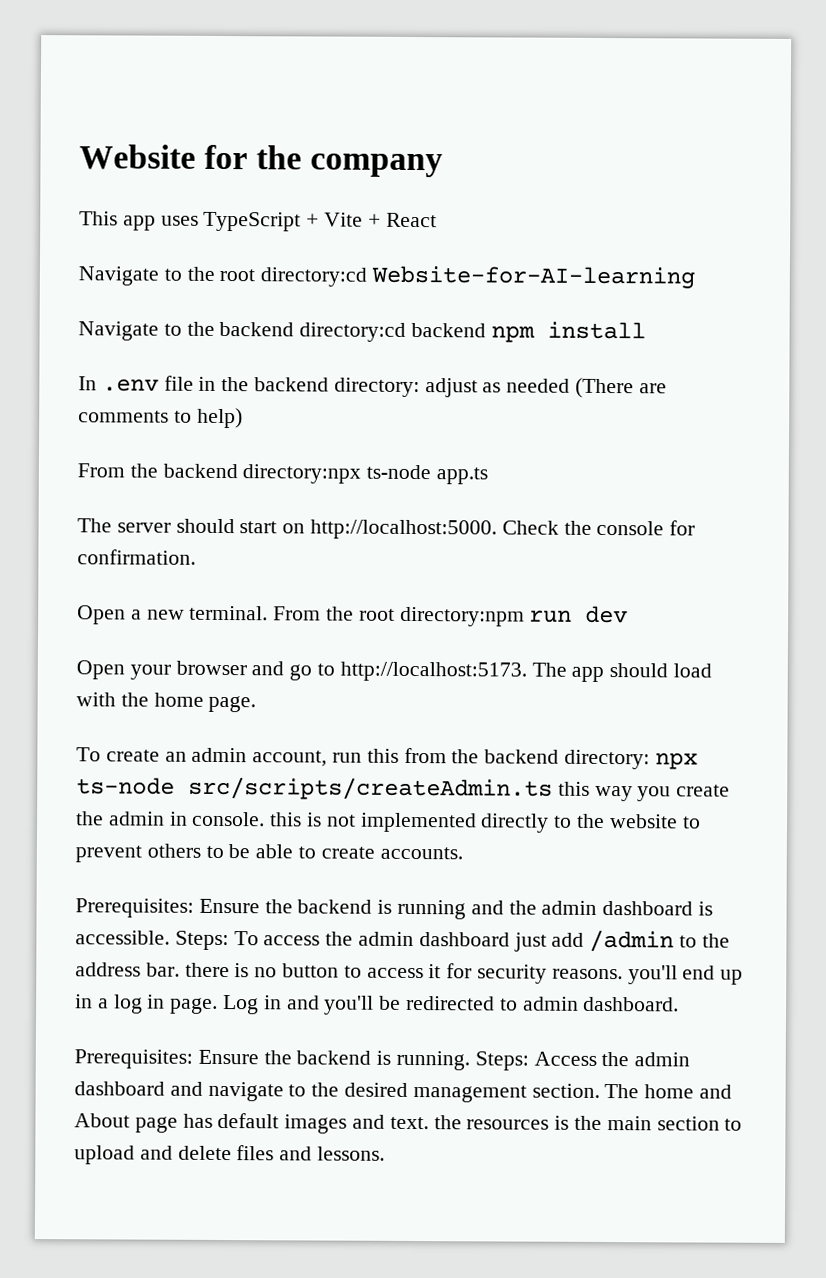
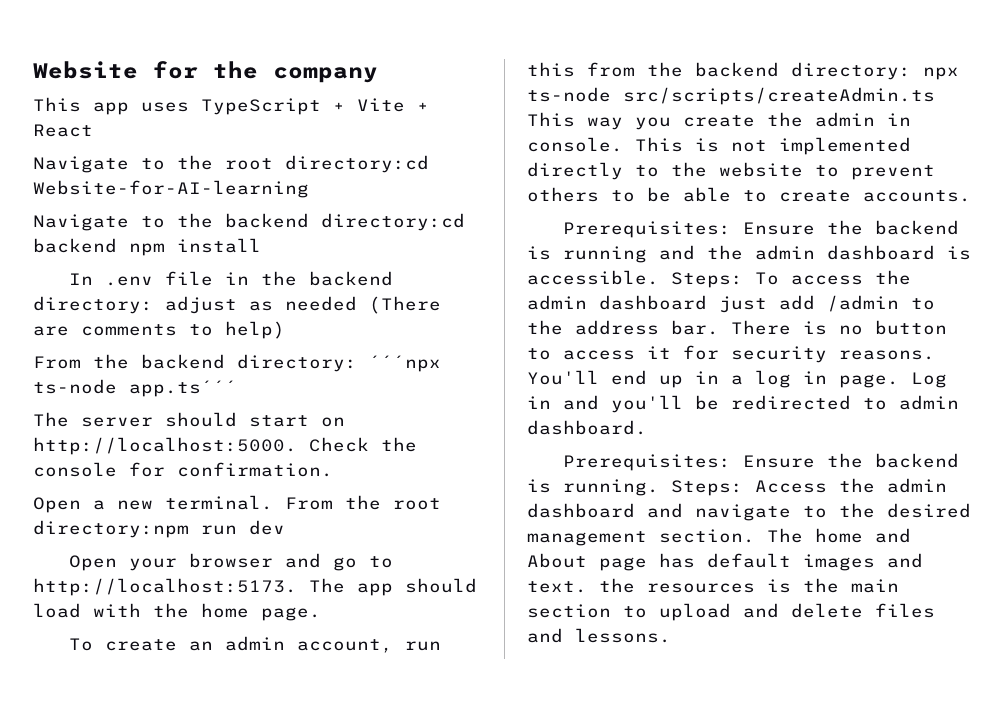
- From the backend directory:npx ts-node app.ts
+ From the backend directory: ´´´npx ts-node app.ts´´´
- To create an admin account, run this from the backend directory: npx ts-node src/scripts/createAdmin.ts this way you create the admin in console. this is not implemented directly to the website to prevent others to be able to create accounts.
+ To create an admin account, run this from the backend directory: npx ts-node src/scripts/createAdmin.ts This way you create the admin in console. This is not implemented directly to the website to prevent others to be able to create accounts.
- Steps: To access the admin dashboard just add /admin to the address bar. there is no button to access it for security reasons. you'll end up in a log in page.
+ Steps: To access the admin dashboard just add /admin to the address bar. There is no button to access it for security reasons. You'll end up in a log in page.

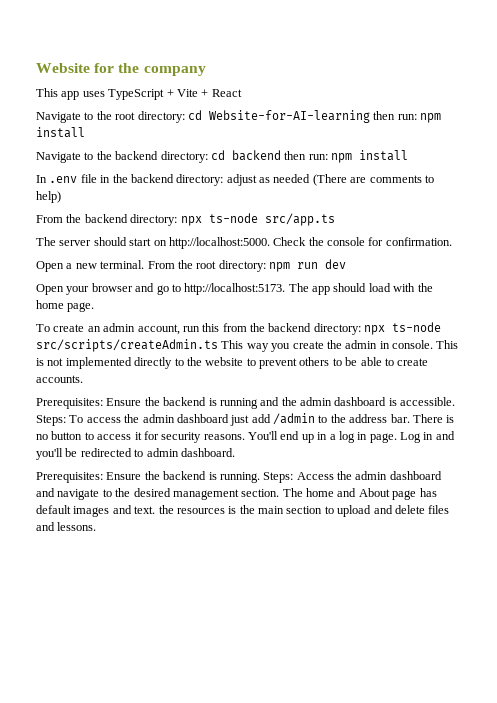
- Navigate to the root directory:cd Website-for-AI-learning
+ Navigate to the root directory: cd Website-for-AI-learning then run: npm install
- Navigate to the backend directory:cd backend npm install
+ Navigate to the backend directory: cd backend then run: npm install
- From the backend directory: ´´´npx ts-node app.ts´´´
+ From the backend directory: npx ts-node src/app.ts
- From the root directory:npm run dev
+ From the root directory: npm run dev

